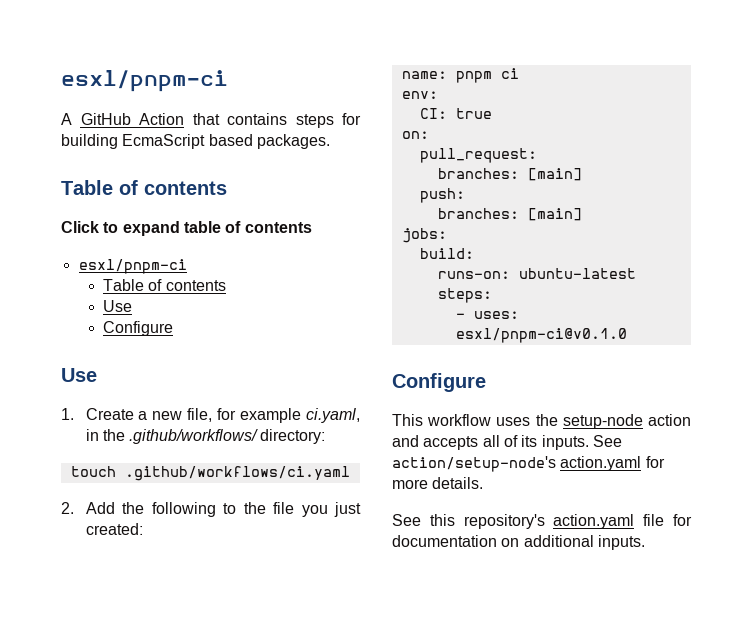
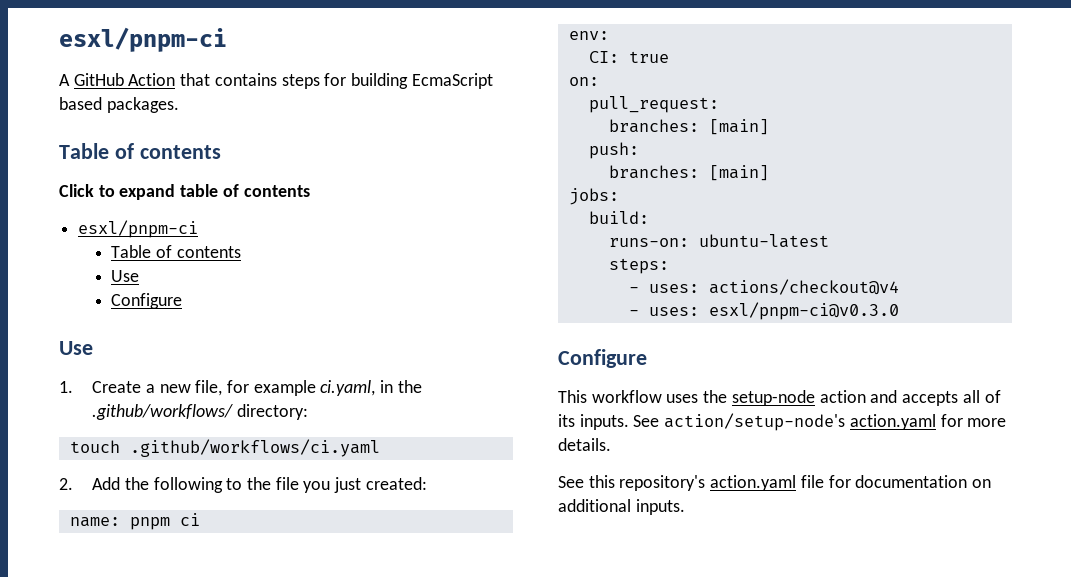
- - uses: esxl/pnpm-ci@v0.1.0
+ - uses: actions/checkout@v4
+ - uses: esxl/pnpm-ci@v0.3.0

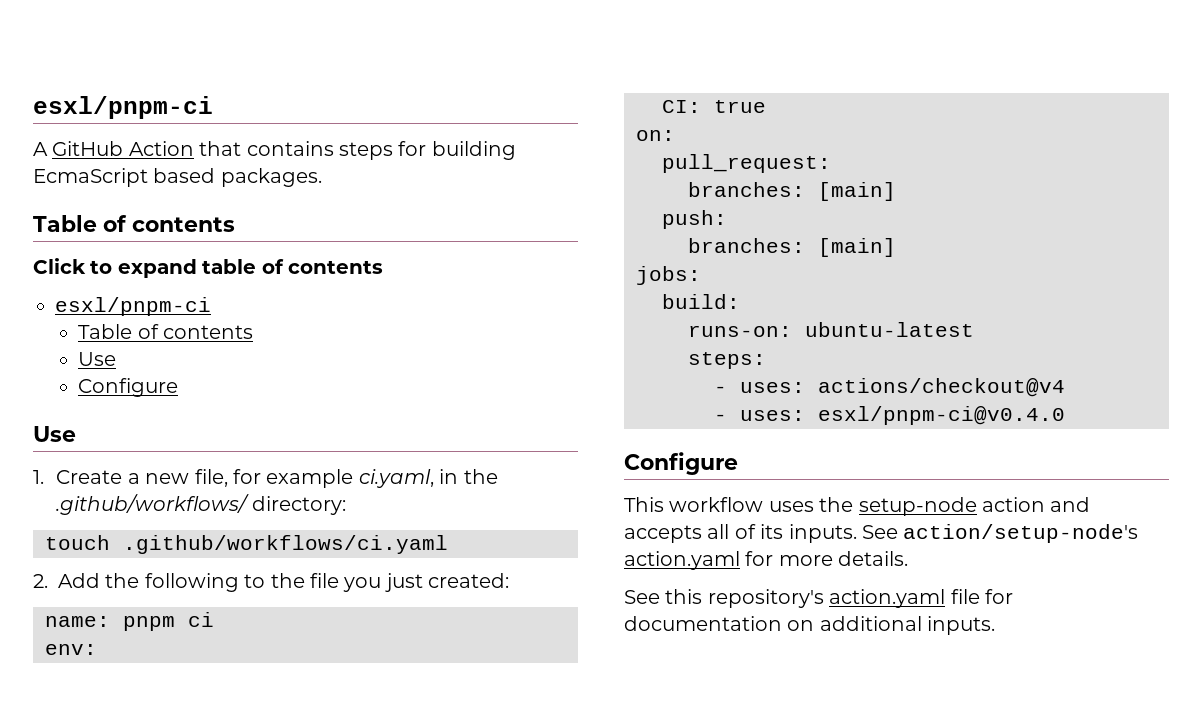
- - uses: esxl/pnpm-ci@v0.3.0
+ - uses: esxl/pnpm-ci@v0.4.0

